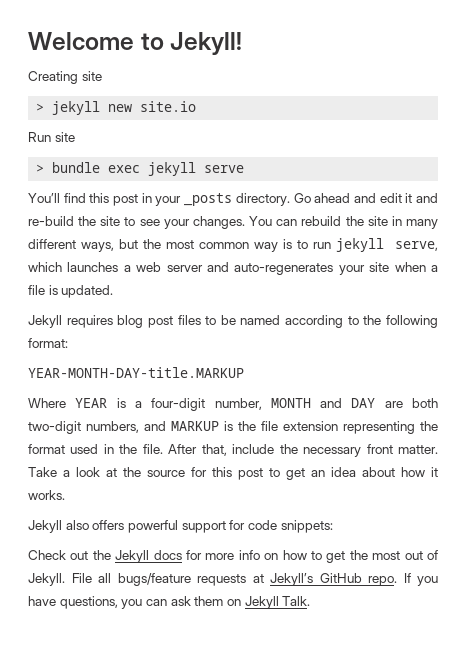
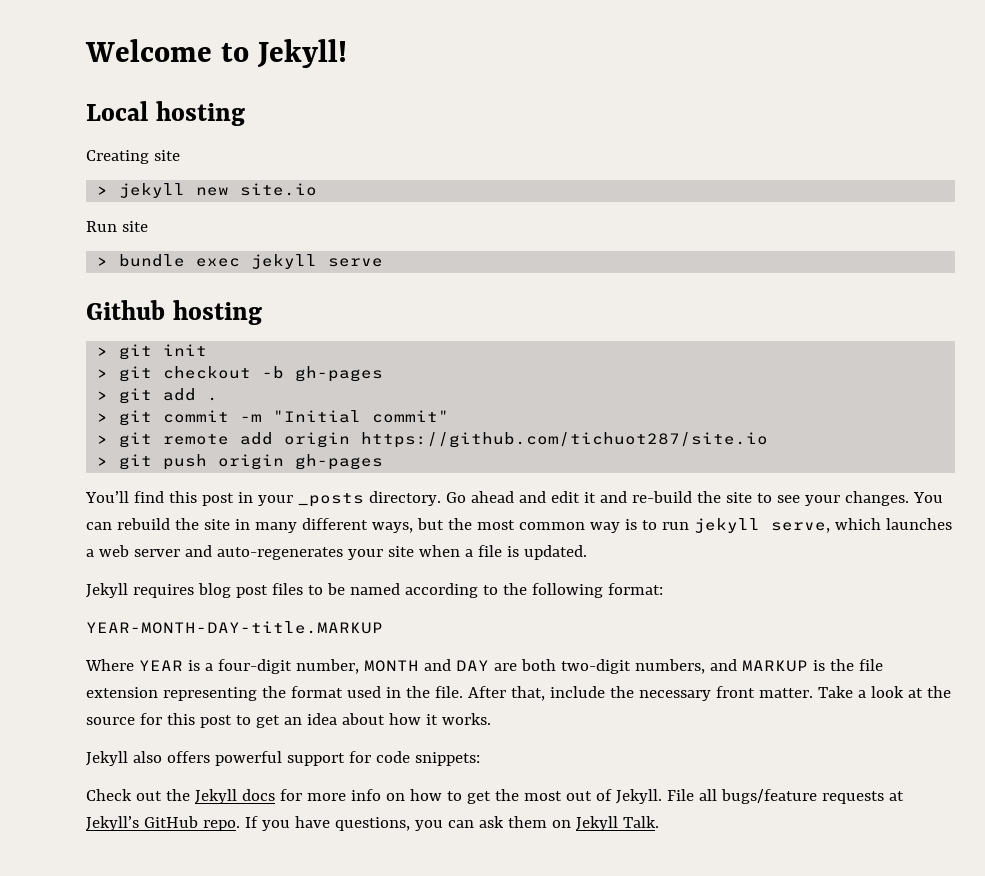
+ Local hosting
+ Github hosting
+ > git init
+ > git checkout -b gh-pages
+ > git add .
+ > git commit -m "Initial commit"
+ > git remote add origin https://github.com/tichuot287/site.io
+ > git push origin gh-pages

